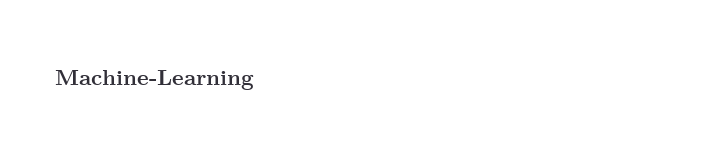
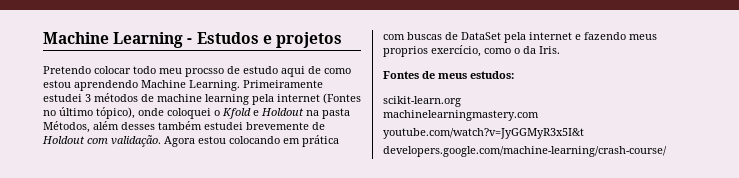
- Machine-Learning
+ Machine Learning - Estudos e projetos
+ Pretendo colocar todo meu procsso de estudo aqui de como estou aprendendo Machine Learning. Primeiramente estudei 3 métodos de machine learning pela internet (Fontes no último tópico), onde coloquei o Kfold e Holdout na pasta Métodos, além desses também estudei brevemente de Holdout com validação. Agora estou colocando em prática com buscas de DataSet pela internet e fazendo meus proprios exercício, como o da Iris.
+ Fontes de meus estudos:
+ scikit-learn.org
+ machinelearningmastery.com
+ youtube.com/watch?v=JyGGMyR3x5I&t
+ developers.google.com/machine-learning/crash-course/

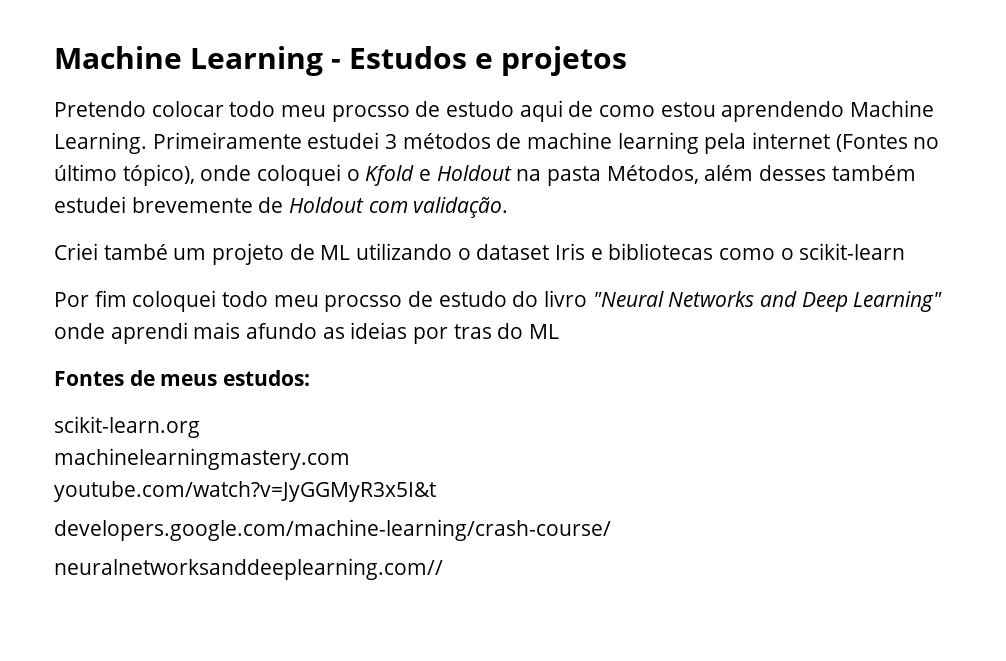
- Primeiramente estudei 3 métodos de machine learning pela internet (Fontes no último tópico), onde coloquei o Kfold e Holdout na pasta Métodos, além desses também estudei brevemente de Holdout com validação. Agora estou colocando em prática com buscas de DataSet pela internet e fazendo meus proprios exercício, como o da Iris.
+ Primeiramente estudei 3 métodos de machine learning pela internet (Fontes no último tópico), onde coloquei o Kfold e Holdout na pasta Métodos, além desses também estudei brevemente de Holdout com validação.
+ Criei també um projeto de ML utilizando o dataset Iris e bibliotecas como o scikit-learn
+ Por fim coloquei todo meu procsso de estudo do livro "Neural Networks and Deep Learning" onde aprendi mais afundo as ideias por tras do ML
+ neuralnetworksanddeeplearning.com//

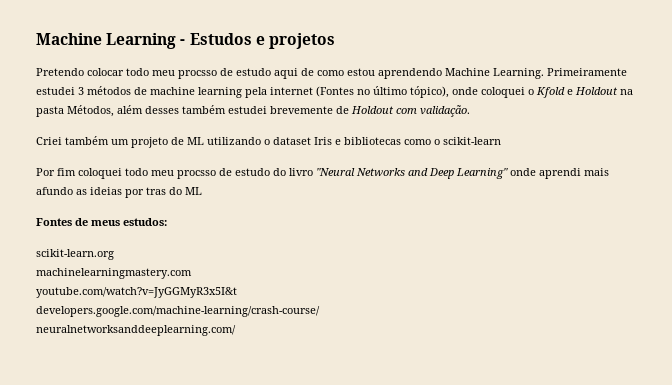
- Criei també um projeto de ML utilizando o dataset Iris e bibliotecas como o scikit-learn
+ Criei também um projeto de ML utilizando o dataset Iris e bibliotecas como o scikit-learn
- neuralnetworksanddeeplearning.com//
+ neuralnetworksanddeeplearning.com/

